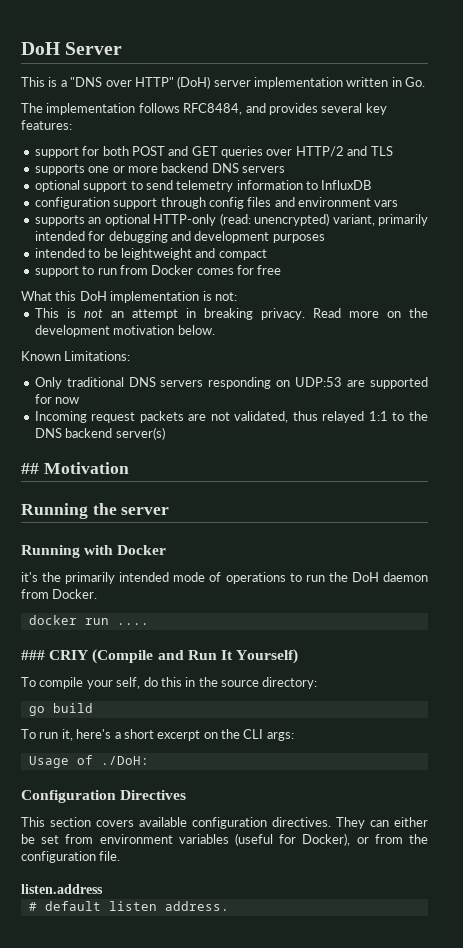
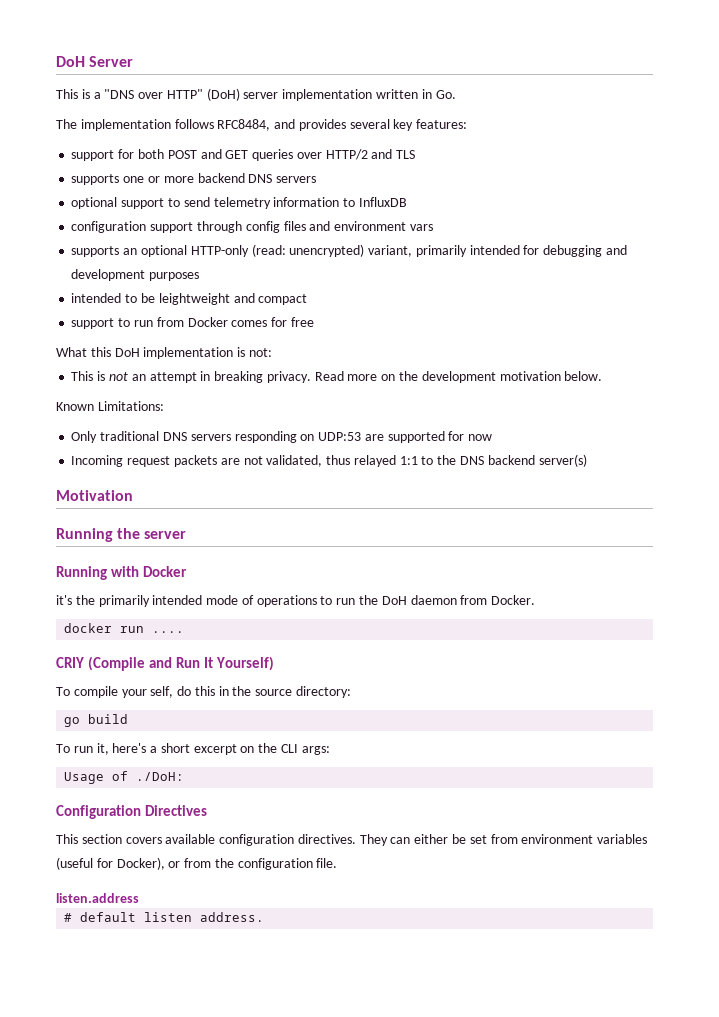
- ## Motivation
+ Motivation
- ### CRIY (Compile and Run It Yourself)
+ CRIY (Compile and Run It Yourself)

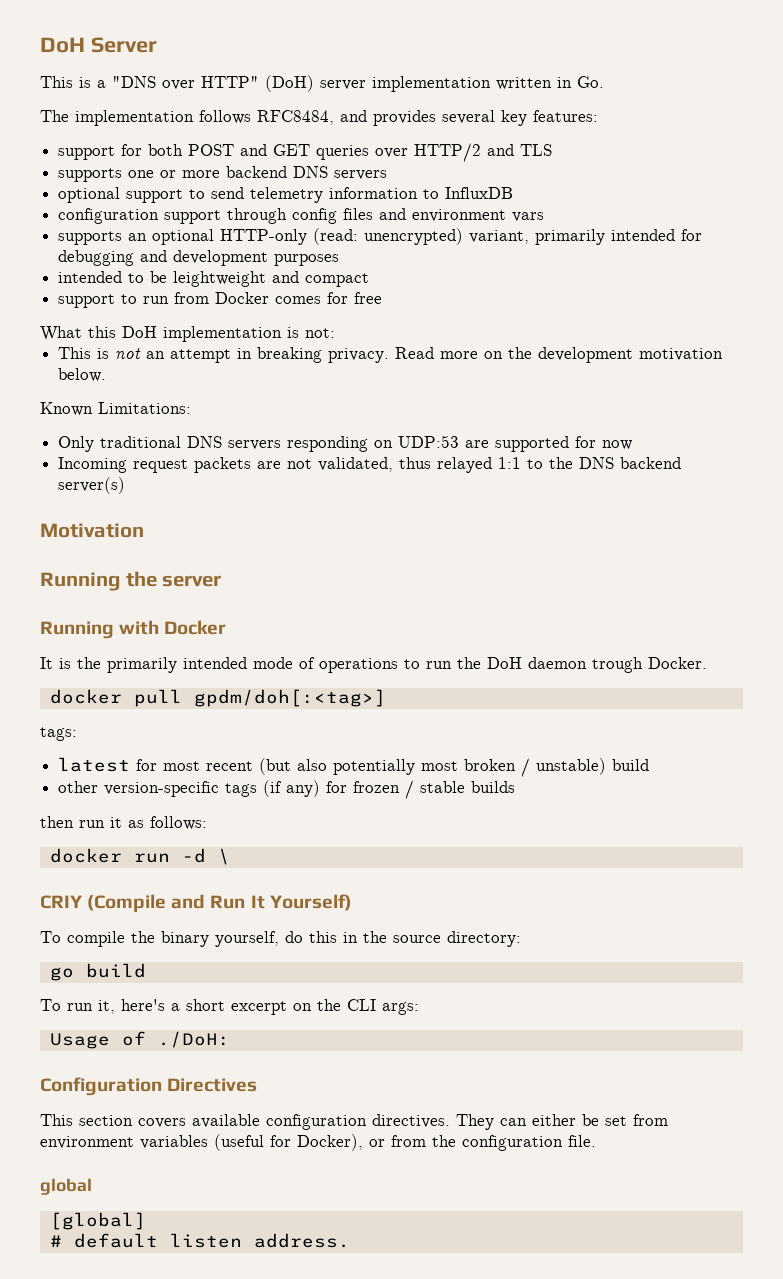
- it's the primarily intended mode of operations to run the DoH daemon from Docker.
+ It is the primarily intended mode of operations to run the DoH daemon trough Docker.
- docker run ....
+ docker pull gpdm/doh[:<tag>]
+ tags:
+ latest for most recent (but also potentially most broken / unstable) build
+ other version-specific tags (if any) for frozen / stable builds
+ then run it as follows:
+ docker run -d \
- To compile your self, do this in the source directory:
+ To compile the binary yourself, do this in the source directory:
- listen.address
+ global
+ [global]

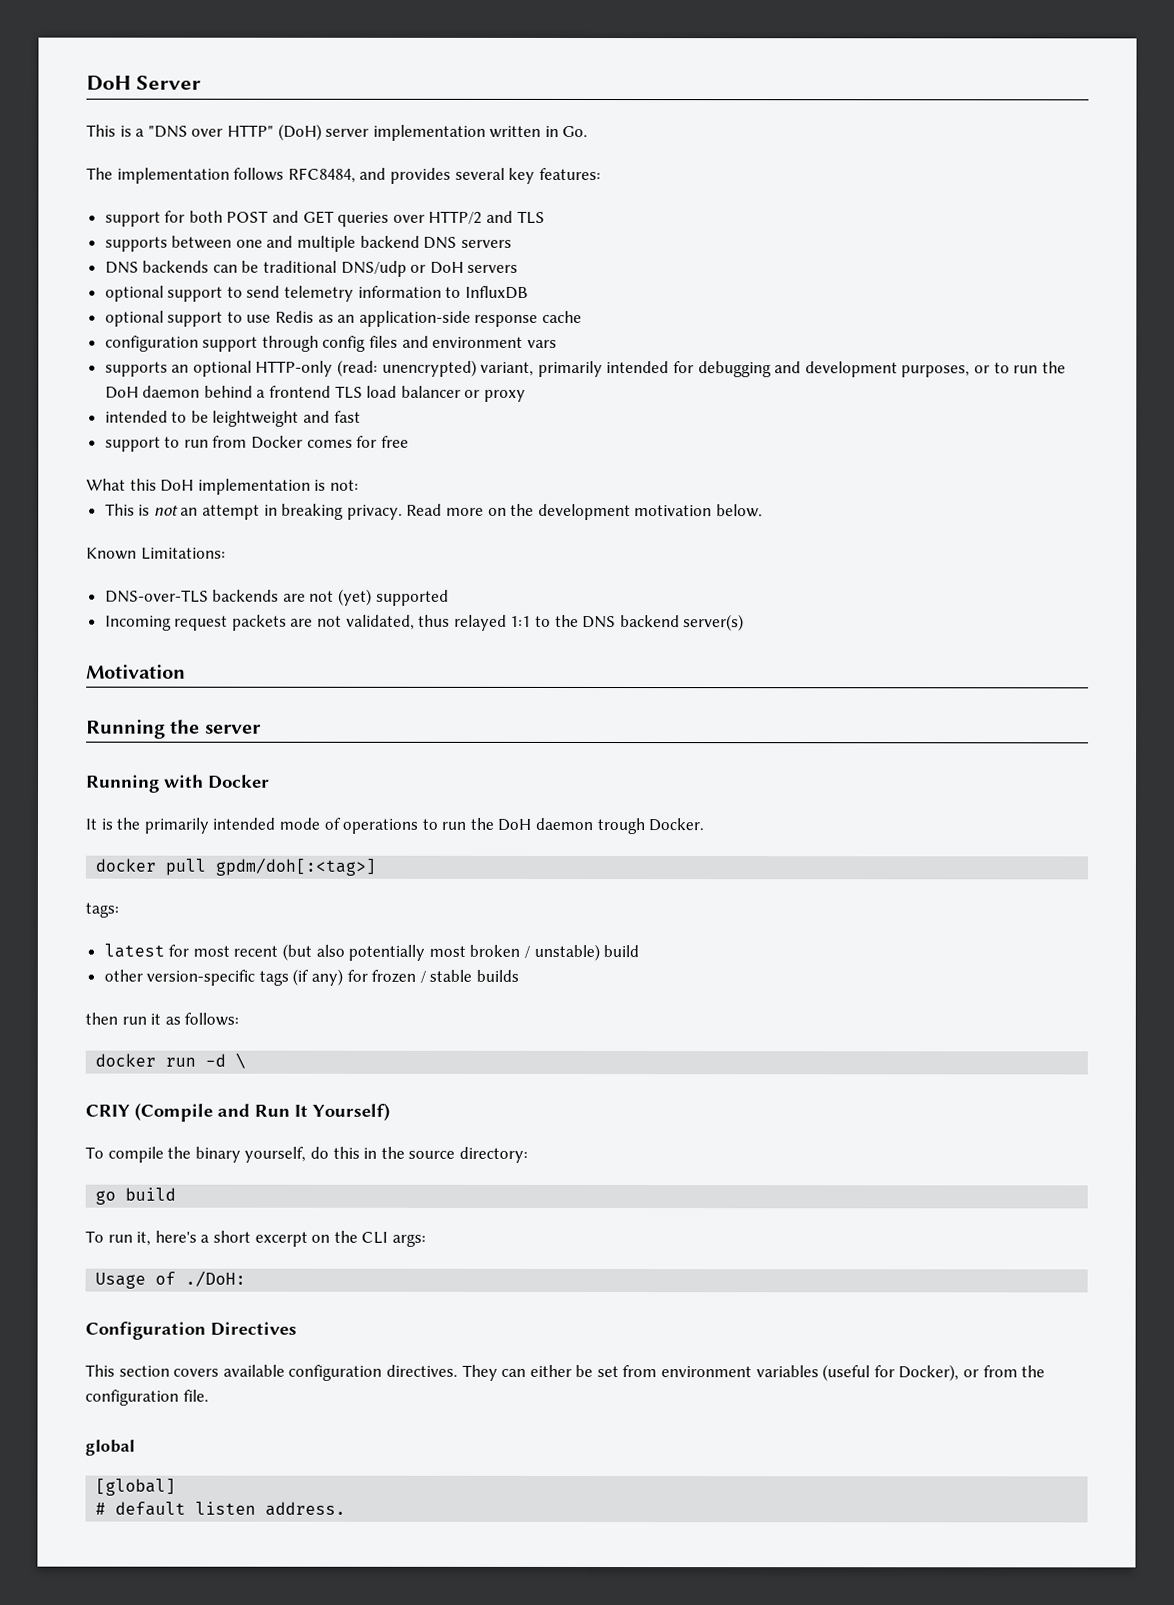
- supports one or more backend DNS servers
+ supports between one and multiple backend DNS servers
+ DNS backends can be traditional DNS/udp or DoH servers
+ optional support to use Redis as an application-side response cache
- supports an optional HTTP-only (read: unencrypted) variant, primarily intended for debugging and development purposes
+ supports an optional HTTP-only (read: unencrypted) variant, primarily intended for debugging and development purposes, or to run the DoH daemon behind a frontend TLS load balancer or proxy
- intended to be leightweight and compact
+ intended to be leightweight and fast
- Only traditional DNS servers responding on UDP:53 are supported for now
+ DNS-over-TLS backends are not (yet) supported

